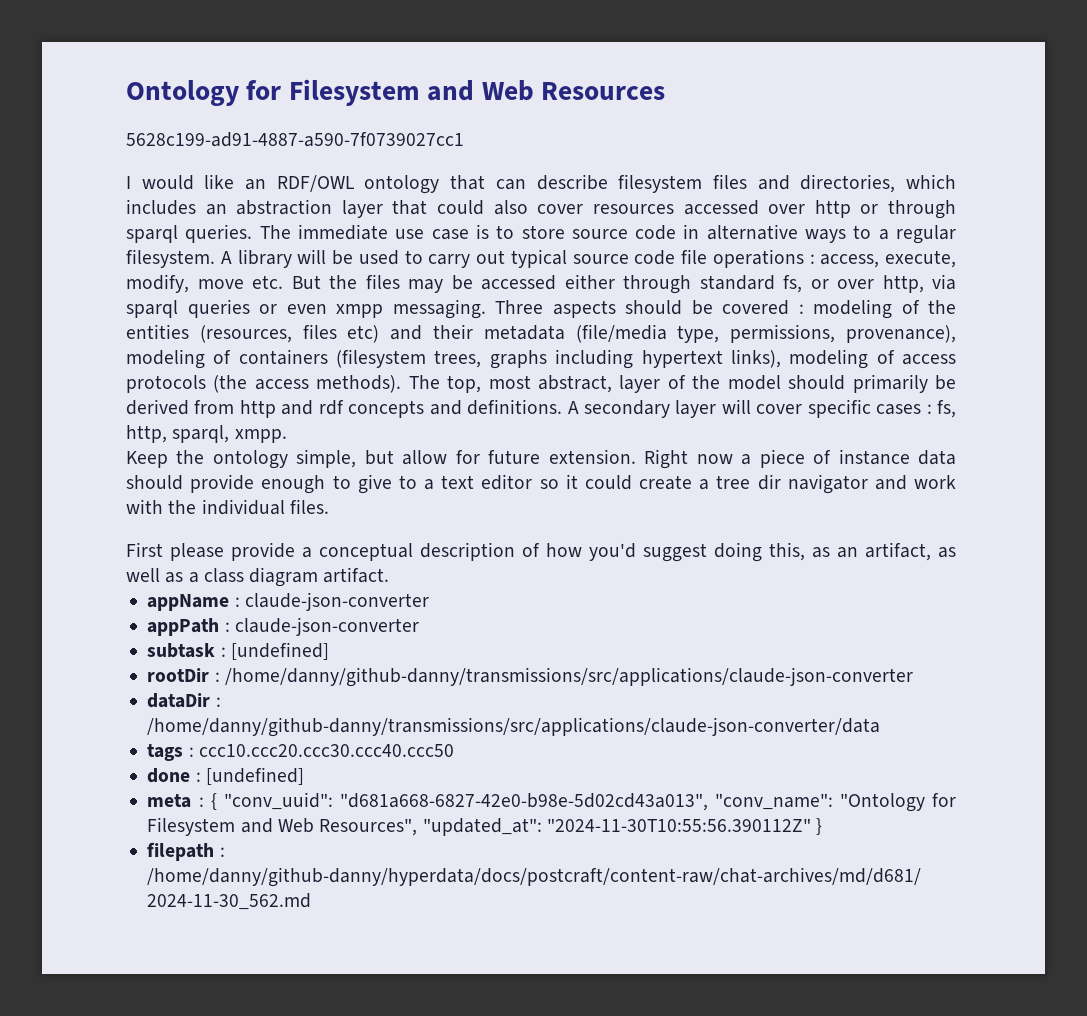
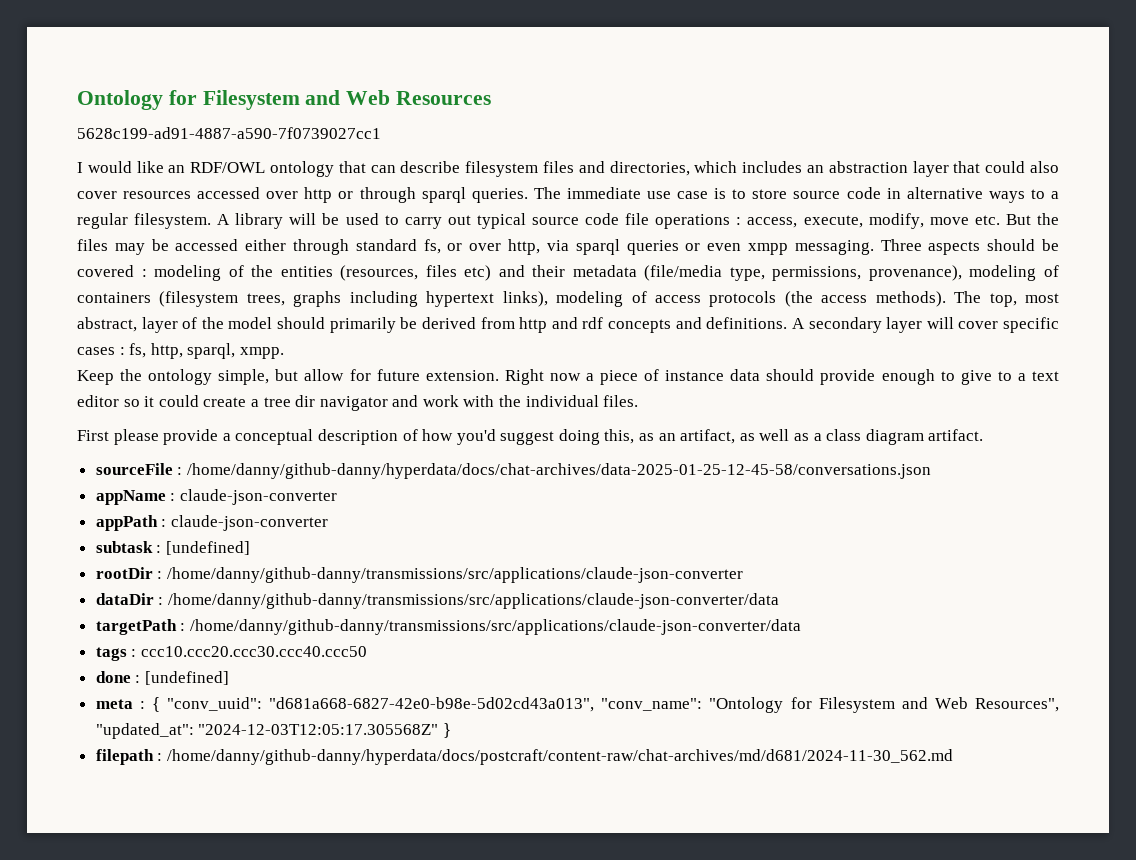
+ sourceFile : /home/danny/github-danny/hyperdata/docs/chat-archives/data-2025-01-25-12-45-58/conversations.json
+ targetPath : /home/danny/github-danny/transmissions/src/applications/claude-json-converter/data
- meta : { "conv_uuid": "d681a668-6827-42e0-b98e-5d02cd43a013", "conv_name": "Ontology for Filesystem and Web Resources", "updated_at": "2024-11-30T10:55:56.390112Z" }
+ meta : { "conv_uuid": "d681a668-6827-42e0-b98e-5d02cd43a013", "conv_name": "Ontology for Filesystem and Web Resources", "updated_at": "2024-12-03T12:05:17.305568Z" }

